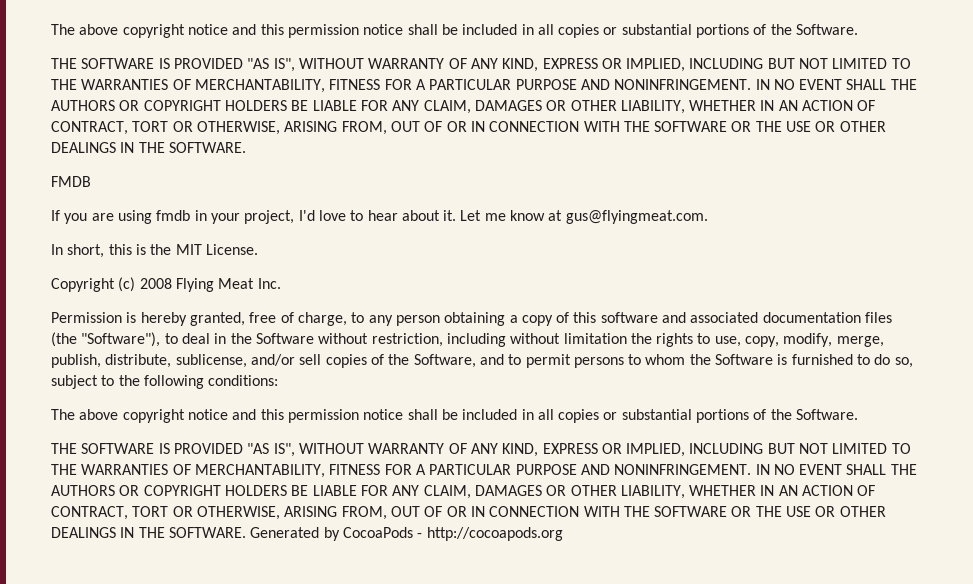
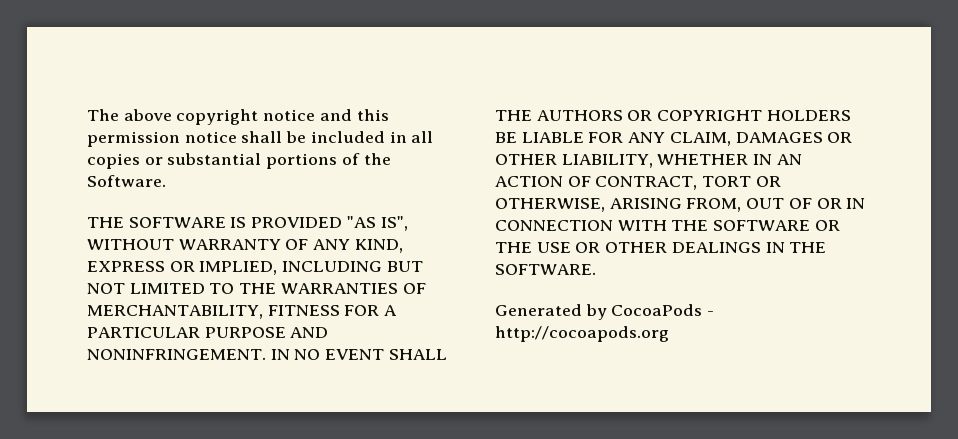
- FMDB
- If you are using fmdb in your project, I'd love to hear about it. Let me know at gus@flyingmeat.com.
- In short, this is the MIT License.
- Copyright (c) 2008 Flying Meat Inc.
- Permission is hereby granted, free of charge, to any person obtaining a copy of this software and associated documentation files (the "Software"), to deal in the Software without restriction, including without limitation the rights to use, copy, modify, merge, publish, distribute, sublicense, and/or sell copies of the Software, and to permit persons to whom the Software is furnished to do so, subject to the following conditions:
- The above copyright notice and this permission notice shall be included in all copies or substantial portions of the Software.
- THE SOFTWARE IS PROVIDED "AS IS", WITHOUT WARRANTY OF ANY KIND, EXPRESS OR IMPLIED, INCLUDING BUT NOT LIMITED TO THE WARRANTIES OF MERCHANTABILITY, FITNESS FOR A PARTICULAR PURPOSE AND NONINFRINGEMENT. IN NO EVENT SHALL THE AUTHORS OR COPYRIGHT HOLDERS BE LIABLE FOR ANY CLAIM, DAMAGES OR OTHER LIABILITY, WHETHER IN AN ACTION OF CONTRACT, TORT OR OTHERWISE, ARISING FROM, OUT OF OR IN CONNECTION WITH THE SOFTWARE OR THE USE OR OTHER DEALINGS IN THE SOFTWARE.

